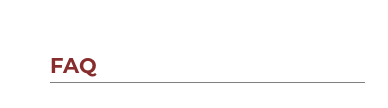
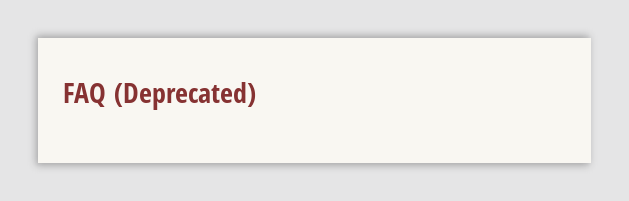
- FAQ
+ FAQ (Deprecated)

